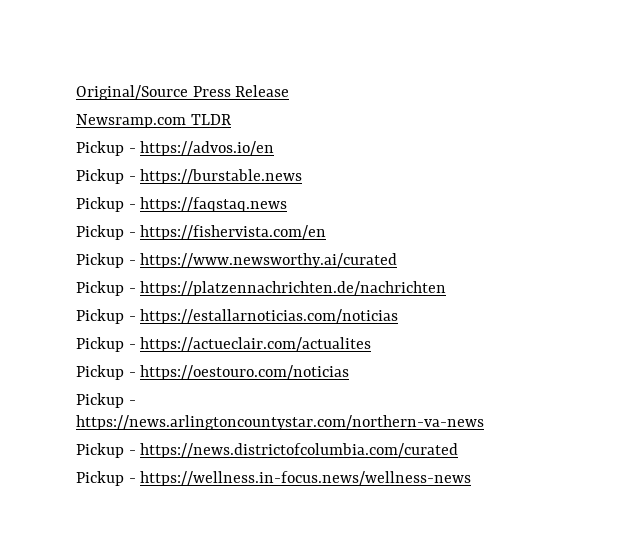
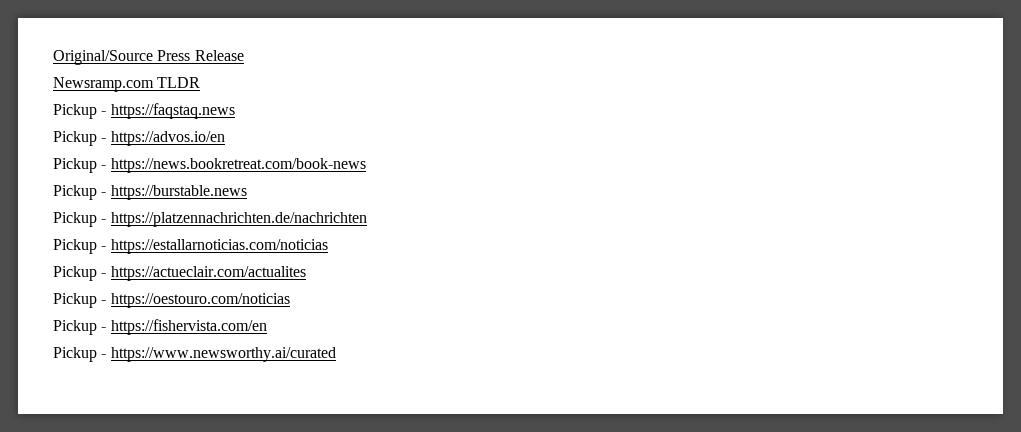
+ Pickup - https://faqstaq.news
+ Pickup - https://news.bookretreat.com/book-news
  Pickup - https://burstable.news
- Pickup - https://faqstaq.news
- Pickup - https://fishervista.com/en
- Pickup - https://www.newsworthy.ai/curated
- Pickup - https://news.arlingtoncountystar.com/northern-va-news
- Pickup - https://news.districtofcolumbia.com/curated
- Pickup - https://wellness.in-focus.news/wellness-news
+ Pickup - https://fishervista.com/en
+ Pickup - https://www.newsworthy.ai/curated

